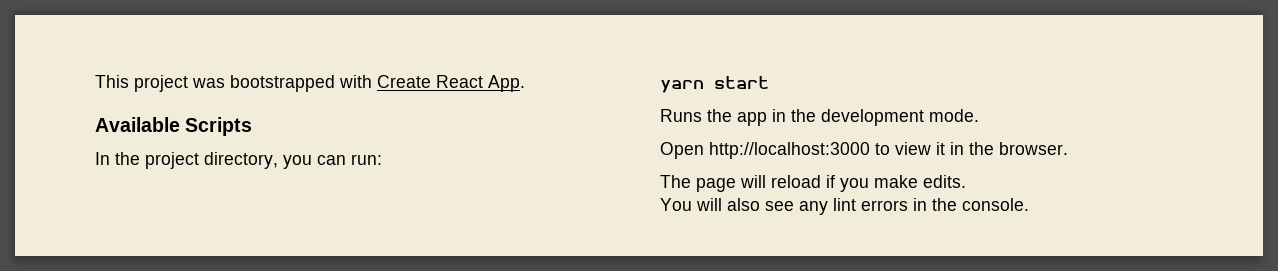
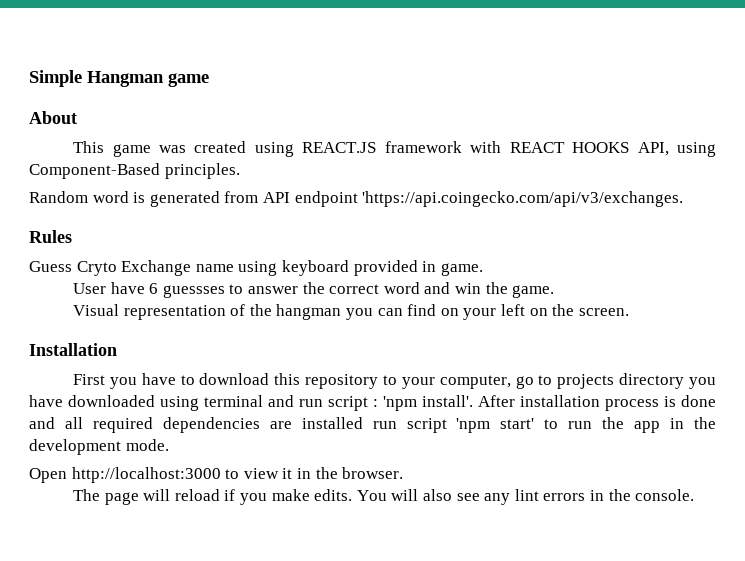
- This project was bootstrapped with Create React App.
- Available Scripts
- In the project directory, you can run:
- yarn start
- Runs the app in the development mode.
+ Simple Hangman game
+ About
+ This game was created using REACT.JS framework with REACT HOOKS API, using Component-Based principles.
+ Random word is generated from API endpoint 'https://api.coingecko.com/api/v3/exchanges.
+ Rules
+ Guess Cryto Exchange name using keyboard provided in game.
+ User have 6 guessses to answer the correct word and win the game.
+ Visual representation of the hangman you can find on your left on the screen.
+ Installation
+ First you have to download this repository to your computer, go to projects directory you have downloaded using terminal and run script : 'npm install'. After installation process is done and all required dependencies are installed run script 'npm start' to run the app in the development mode.
- The page will reload if you make edits.
- You will also see any lint errors in the console.
+ The page will reload if you make edits. You will also see any lint errors in the console.

